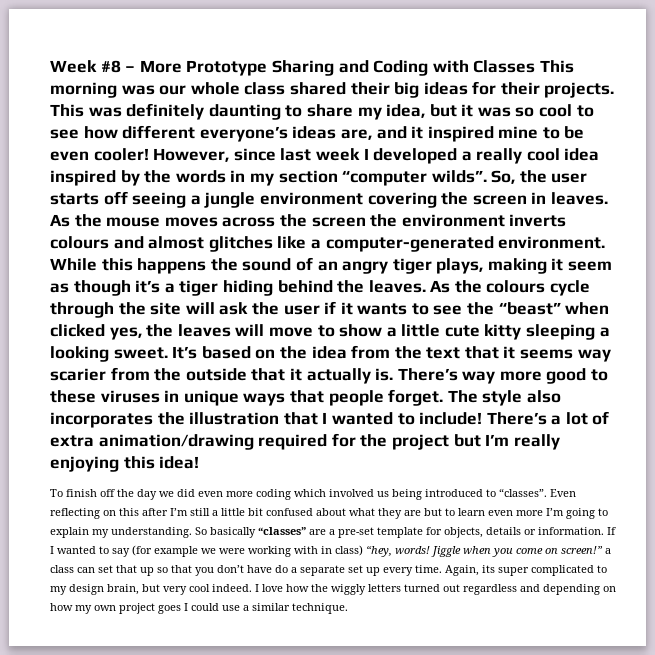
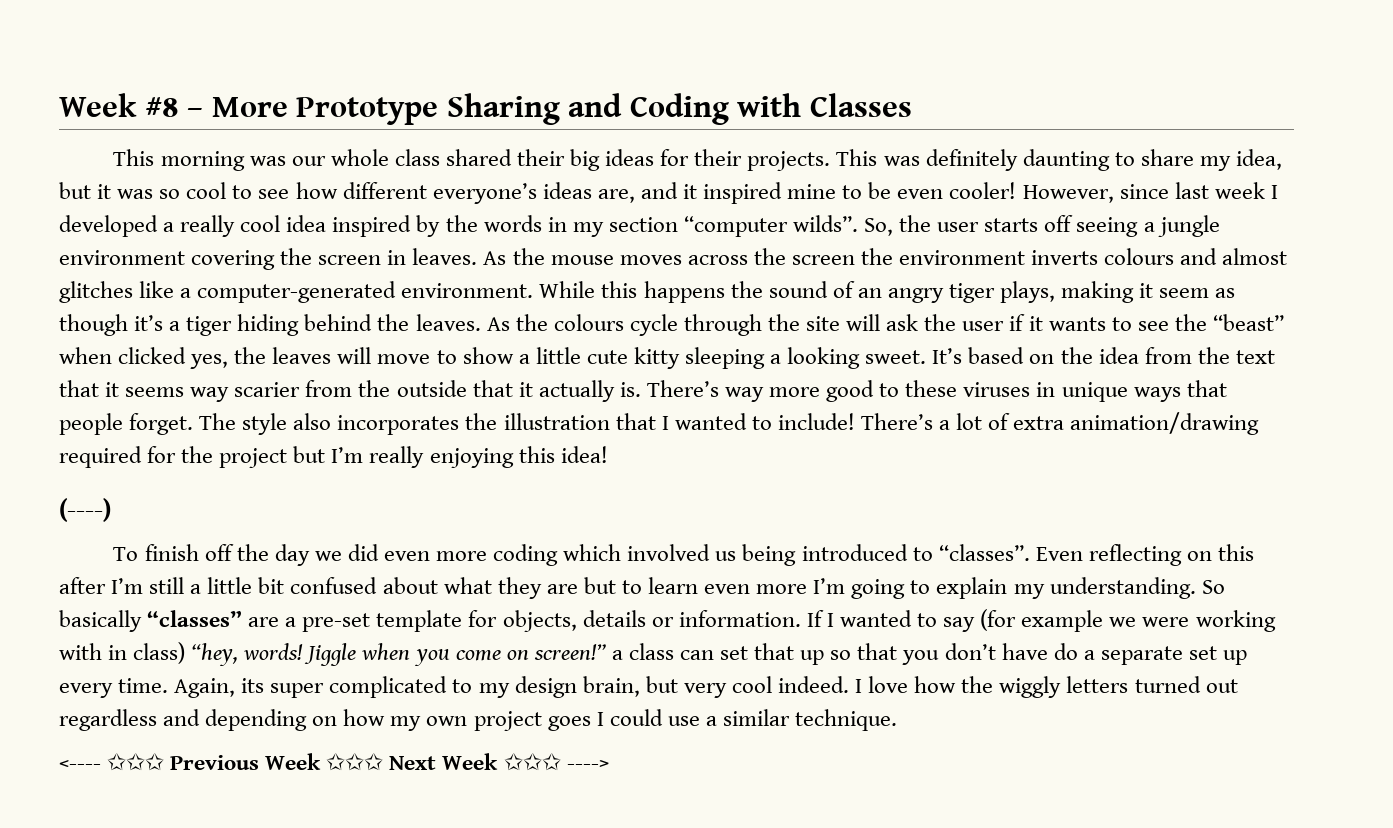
- Week #8 – More Prototype Sharing and Coding with Classes This morning was our whole class shared their big ideas for their projects.
+ Week #8 – More Prototype Sharing and Coding with Classes
+ This morning was our whole class shared their big ideas for their projects.
+ (----)
+ <---- ✩✩✩ Previous Week ✩✩✩ Next Week ✩✩✩ ---->

